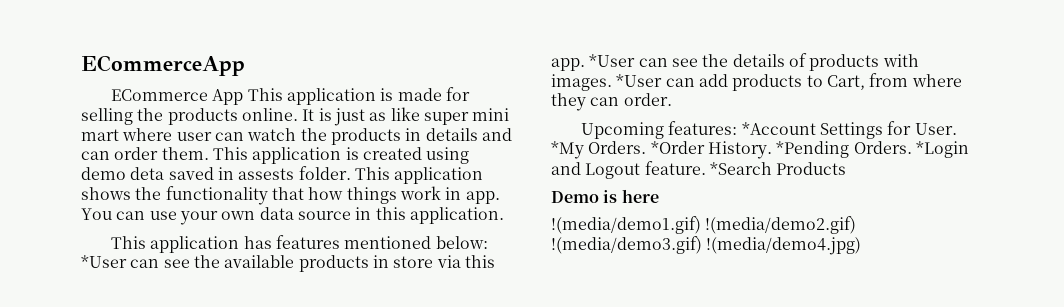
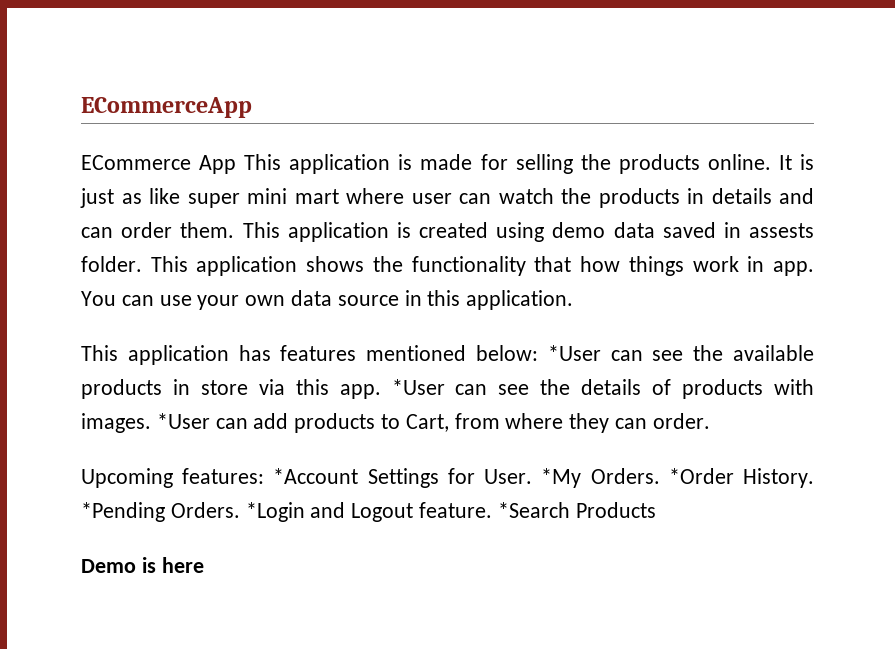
- This application is created using demo deta saved in assests folder.
+ This application is created using demo data saved in assests folder.
- !(media/demo1.gif) !(media/demo2.gif) !(media/demo3.gif) !(media/demo4.jpg)

